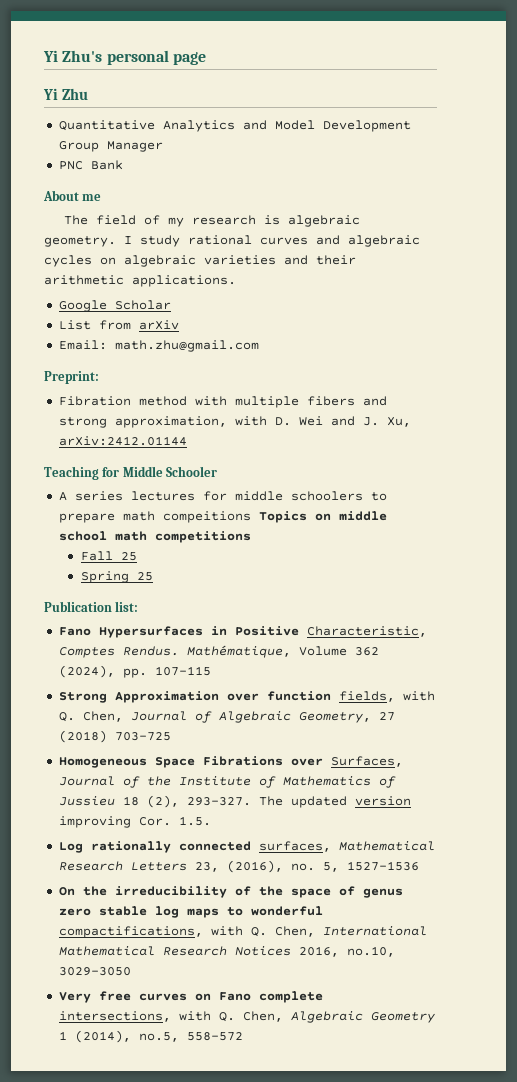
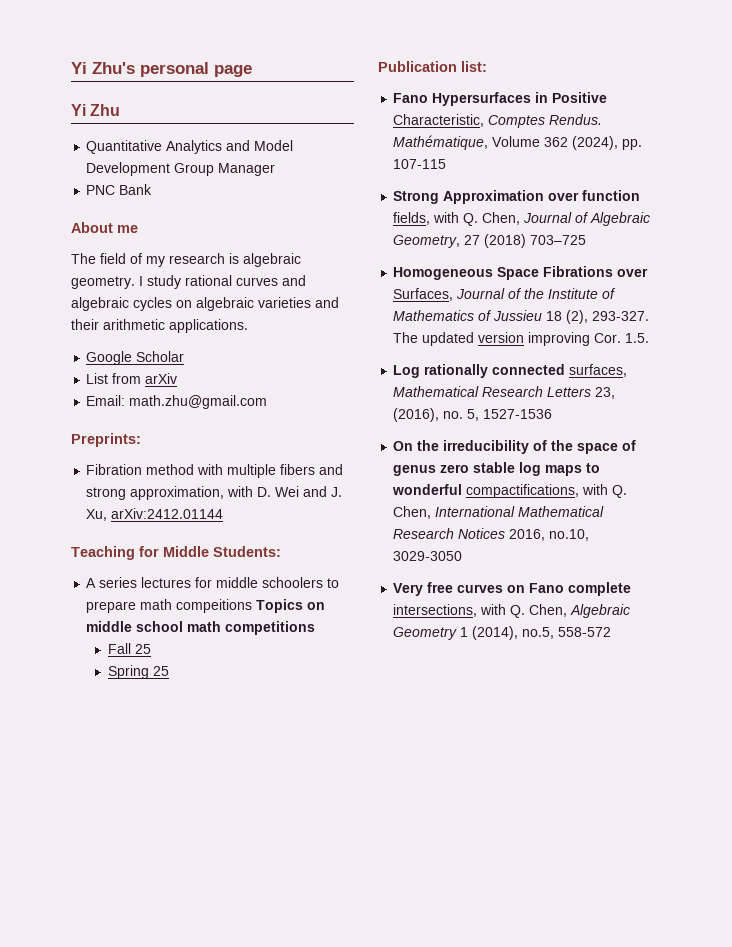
- Preprint:
+ Preprints:
- Teaching for Middle Schooler
+ Teaching for Middle Students:

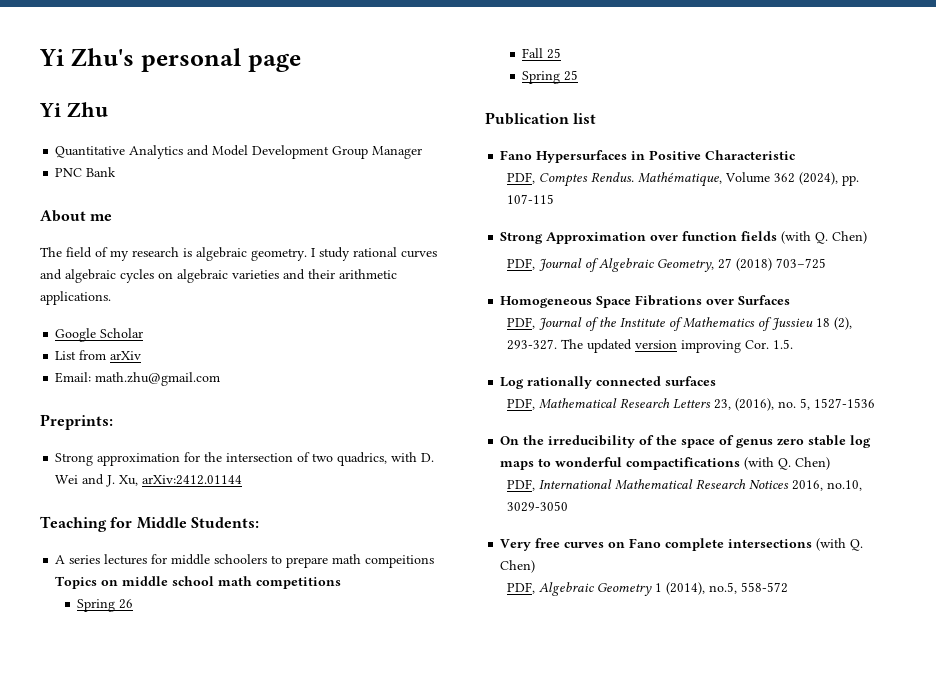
- Fibration method with multiple fibers and strong approximation, with D. Wei and J. Xu, arXiv:2412.01144
+ Strong approximation for the intersection of two quadrics, with D. Wei and J. Xu, arXiv:2412.01144
+ Spring 26
- Publication list:
+ Publication list
- Fano Hypersurfaces in Positive Characteristic, Comptes Rendus.
+ Fano Hypersurfaces in Positive Characteristic
+ PDF, Comptes Rendus.
- Strong Approximation over function fields, with Q. Chen, Journal of Algebraic Geometry, 27 (2018) 703–725
+ Strong Approximation over function fields (with Q. Chen)
+ PDF, Journal of Algebraic Geometry, 27 (2018) 703–725
- Homogeneous Space Fibrations over Surfaces, Journal of the Institute of Mathematics of Jussieu 18 (2), 293-327.
+ Homogeneous Space Fibrations over Surfaces
+ PDF, Journal of the Institute of Mathematics of Jussieu 18 (2), 293-327.
- Log rationally connected surfaces, Mathematical Research Letters 23, (2016), no. 5, 1527-1536
+ Log rationally connected surfaces
+ PDF, Mathematical Research Letters 23, (2016), no. 5, 1527-1536
- On the irreducibility of the space of genus zero stable log maps to wonderful compactifications, with Q. Chen, International Mathematical Research Notices 2016, no.10, 3029-3050
+ On the irreducibility of the space of genus zero stable log maps to wonderful compactifications (with Q. Chen)
+ PDF, International Mathematical Research Notices 2016, no.10, 3029-3050
- Very free curves on Fano complete intersections, with Q. Chen, Algebraic Geometry 1 (2014), no.5, 558-572
+ Very free curves on Fano complete intersections (with Q. Chen)
+ PDF, Algebraic Geometry 1 (2014), no.5, 558-572

